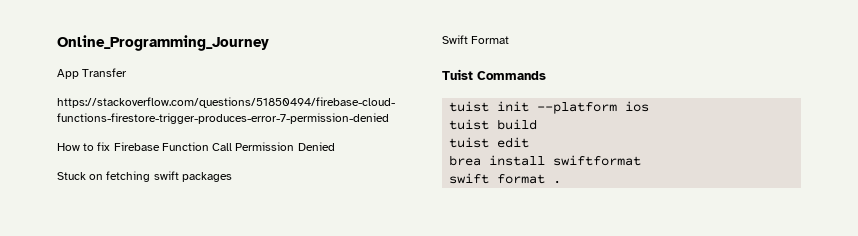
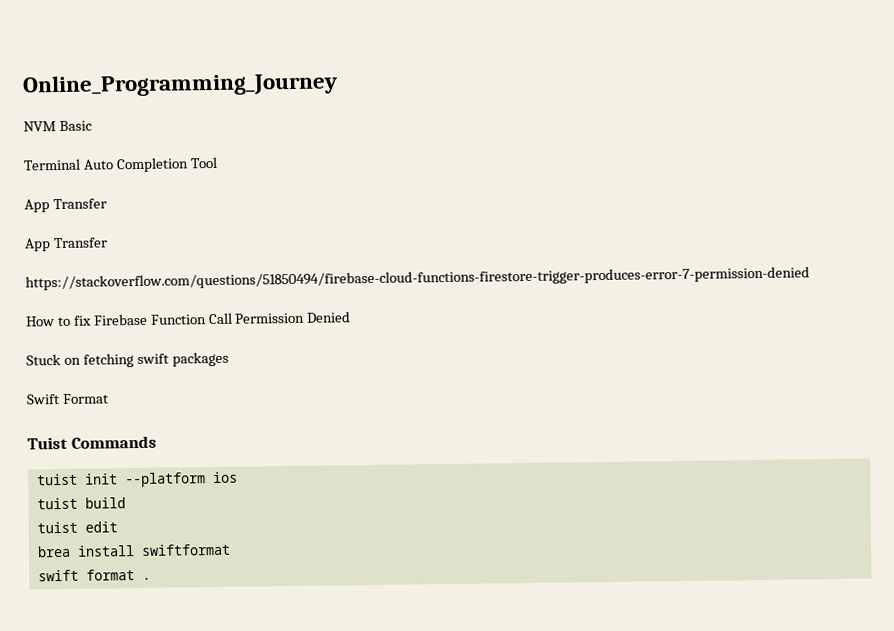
+ NVM Basic
+ Terminal Auto Completion Tool
+ App Transfer

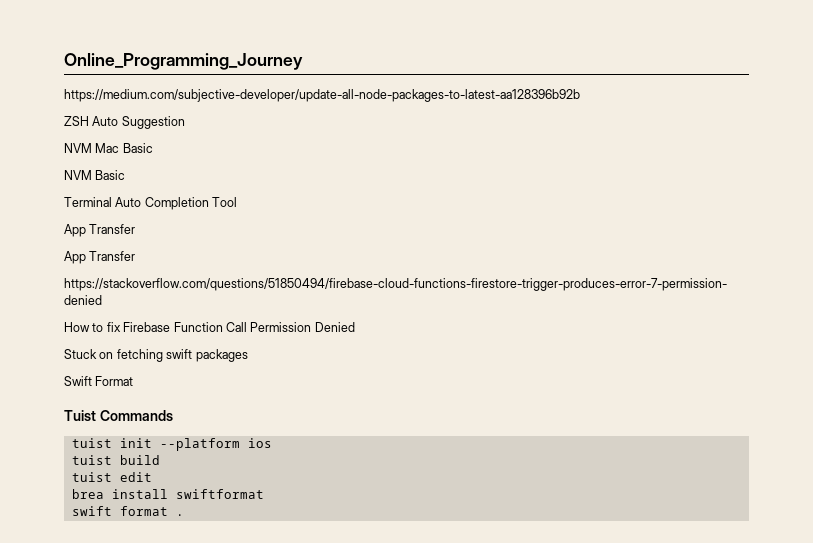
+ https://medium.com/subjective-developer/update-all-node-packages-to-latest-aa128396b92b
+ ZSH Auto Suggestion
+ NVM Mac Basic

